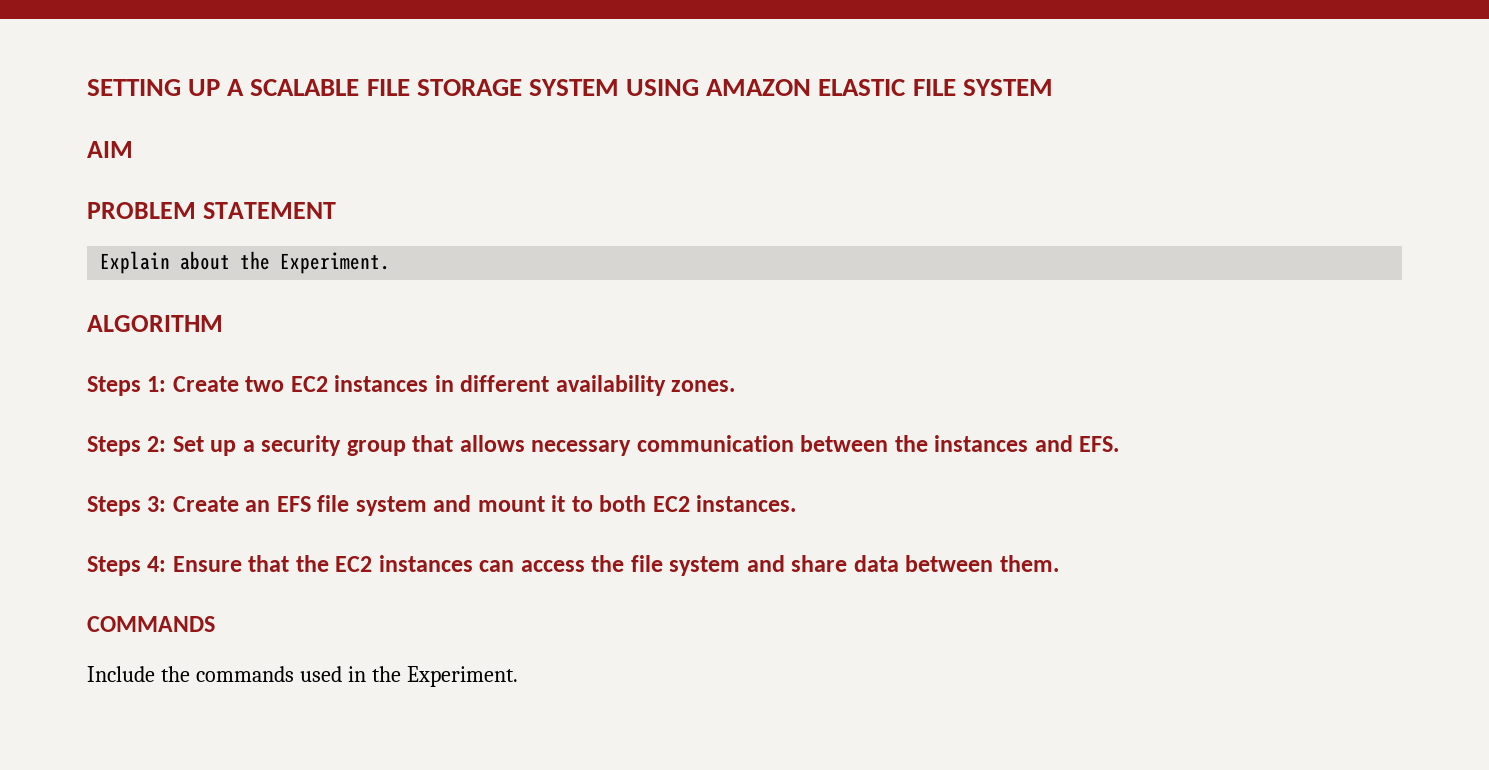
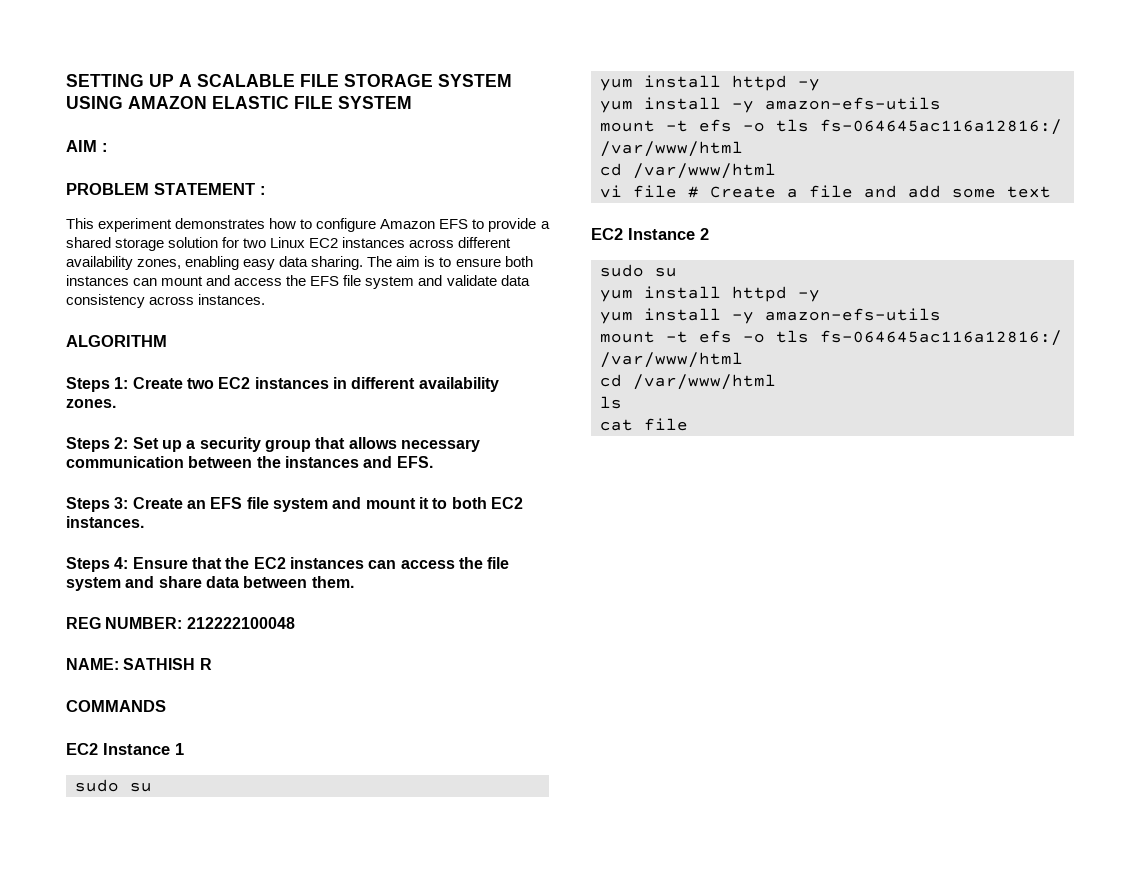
- AIM
+ AIM :
- PROBLEM STATEMENT
- Explain about the Experiment.
+ PROBLEM STATEMENT :
+ This experiment demonstrates how to configure Amazon EFS to provide a shared storage solution for two Linux EC2 instances across different availability zones, enabling easy data sharing. The aim is to ensure both instances can mount and access the EFS file system and validate data consistency across instances.
+ REG NUMBER: 212222100048
+ NAME: SATHISH R
  COMMANDS
- Include the commands used in the Experiment.
+ EC2 Instance 1
+ sudo su
+ yum install httpd -y
+ yum install -y amazon-efs-utils
+ mount -t efs -o tls fs-064645ac116a12816:/ /var/www/html
+ cd /var/www/html
+ vi file # Create a file and add some text
+ EC2 Instance 2
+ sudo su
+ yum install httpd -y
+ yum install -y amazon-efs-utils
+ mount -t efs -o tls fs-064645ac116a12816:/ /var/www/html
+ cd /var/www/html
+ ls
+ cat file

